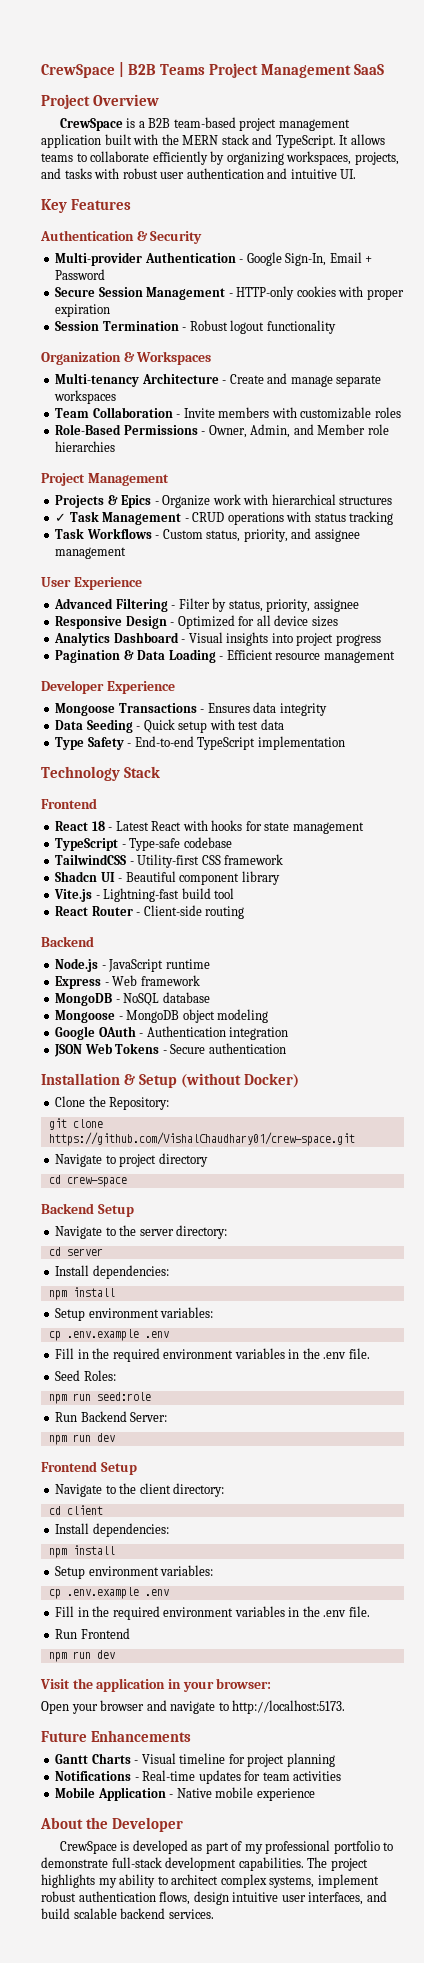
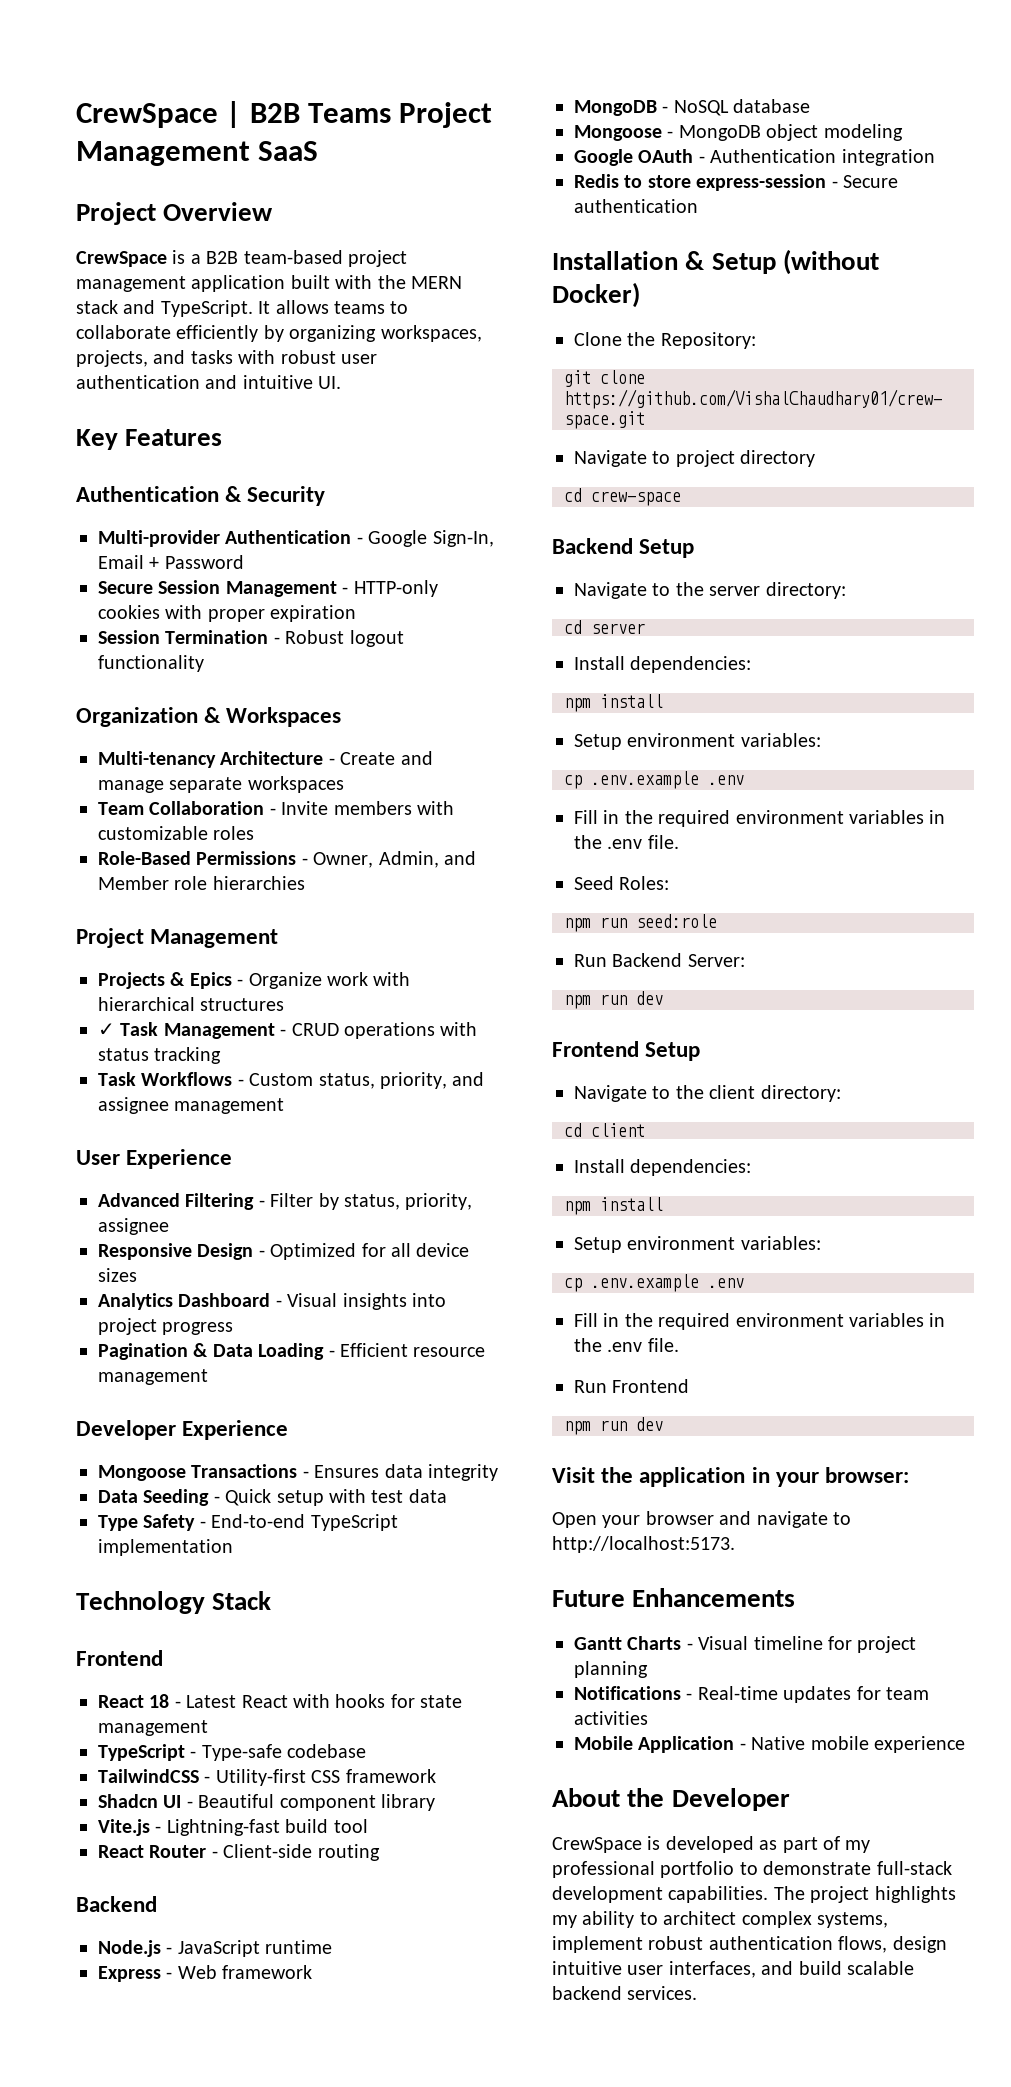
- JSON Web Tokens - Secure authentication
+ Redis to store express-session - Secure authentication

